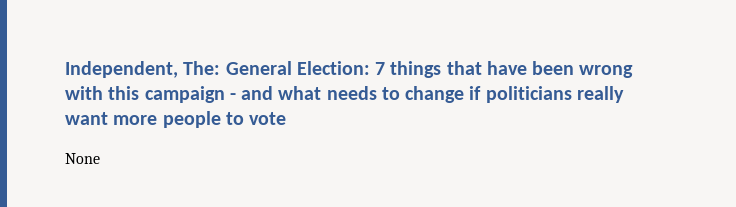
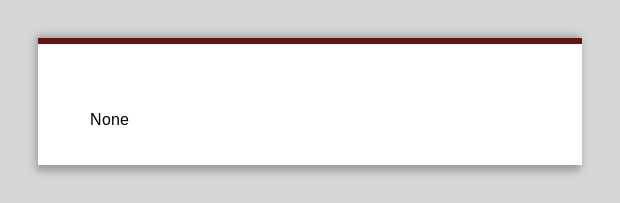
- Independent, The: General Election: 7 things that have been wrong with this campaign - and what needs to change if politicians really want more people to vote

